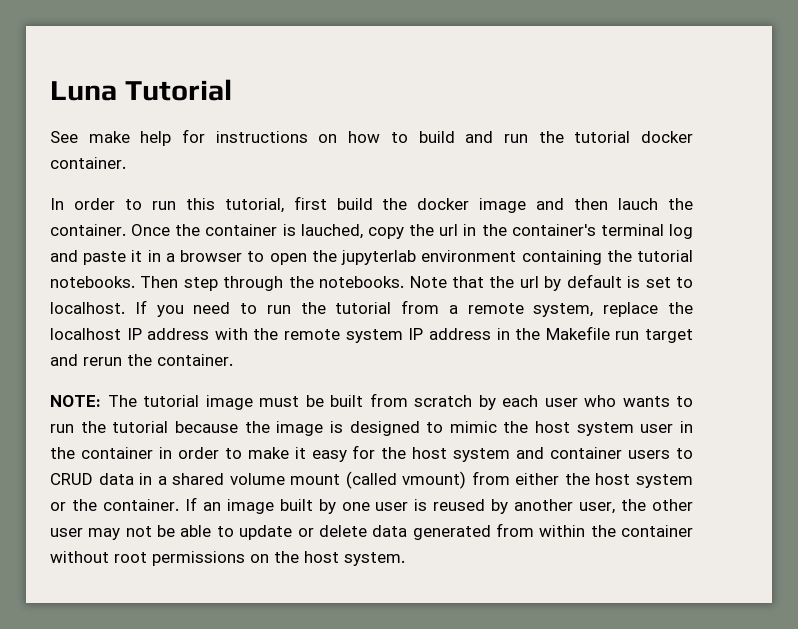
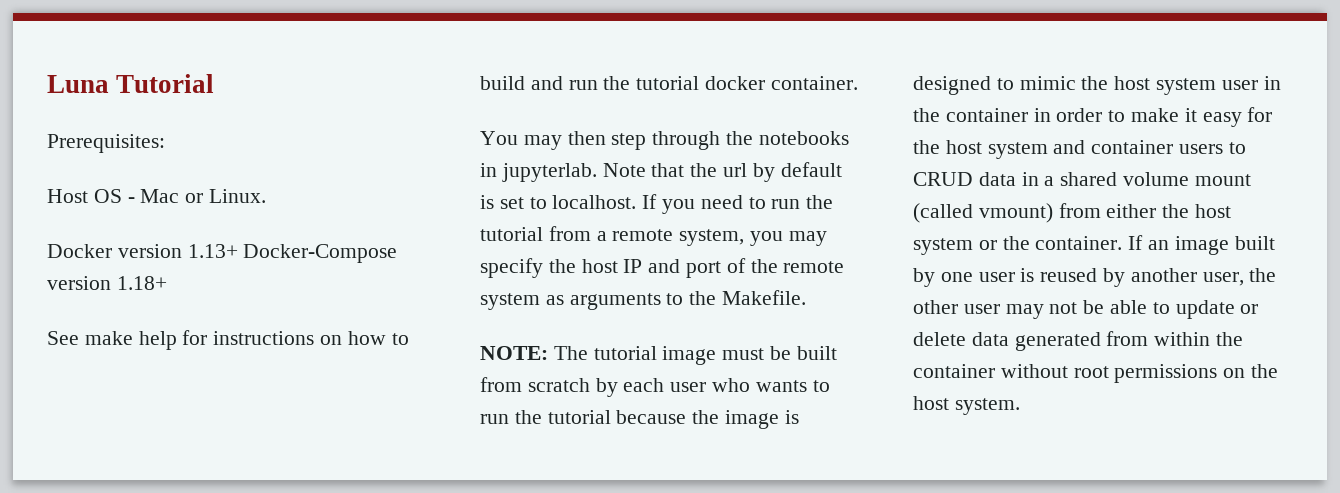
+ Prerequisites:
+ Host OS - Mac or Linux.
+ Docker version 1.13+ Docker-Compose version 1.18+
- In order to run this tutorial, first build the docker image and then lauch the container. Once the container is lauched, copy the url in the container's terminal log and paste it in a browser to open the jupyterlab environment containing the tutorial notebooks. Then step through the notebooks.
+ You may then step through the notebooks in jupyterlab.
- If you need to run the tutorial from a remote system, replace the localhost IP address with the remote system IP address in the Makefile run target and rerun the container.
+ If you need to run the tutorial from a remote system, you may specify the host IP and port of the remote system as arguments to the Makefile.

